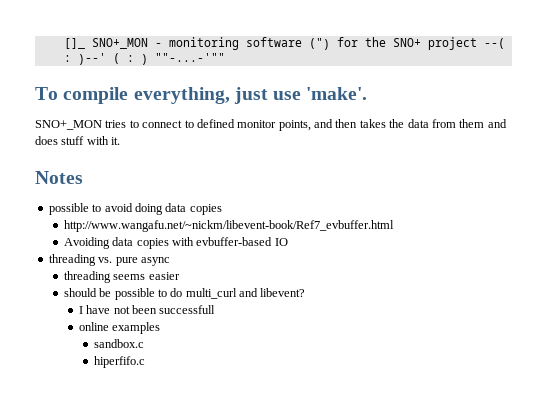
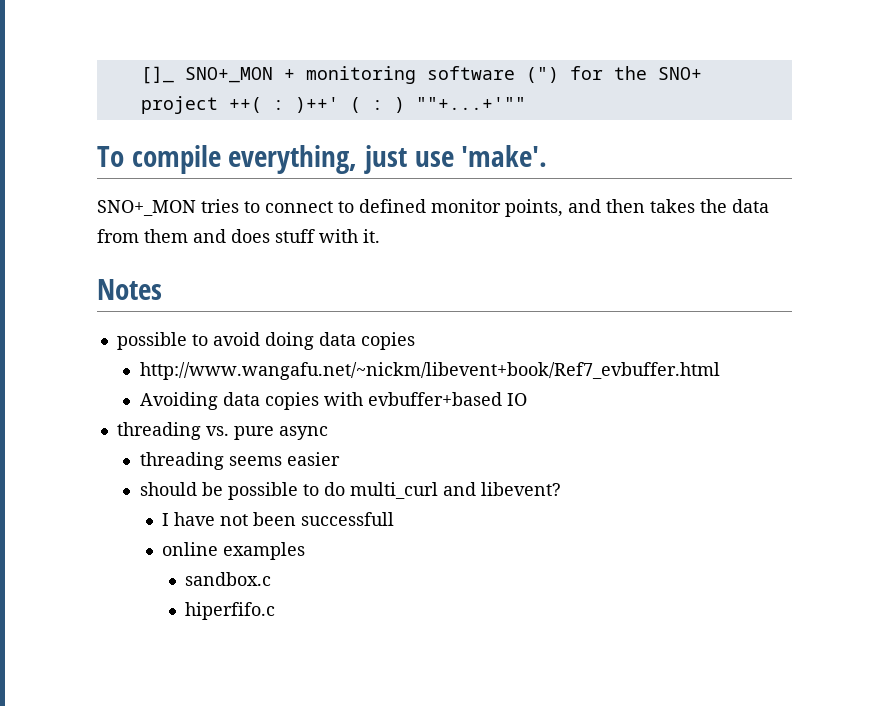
- []_ SNO+_MON - monitoring software (") for the SNO+ project --( : )--' ( : ) ""-...-'""
+ []_ SNO+_MON + monitoring software (") for the SNO+ project ++( : )++' ( : ) ""+...+'""
- http://www.wangafu.net/~nickm/libevent-book/Ref7_evbuffer.html
+ http://www.wangafu.net/~nickm/libevent+book/Ref7_evbuffer.html
- Avoiding data copies with evbuffer-based IO
+ Avoiding data copies with evbuffer+based IO

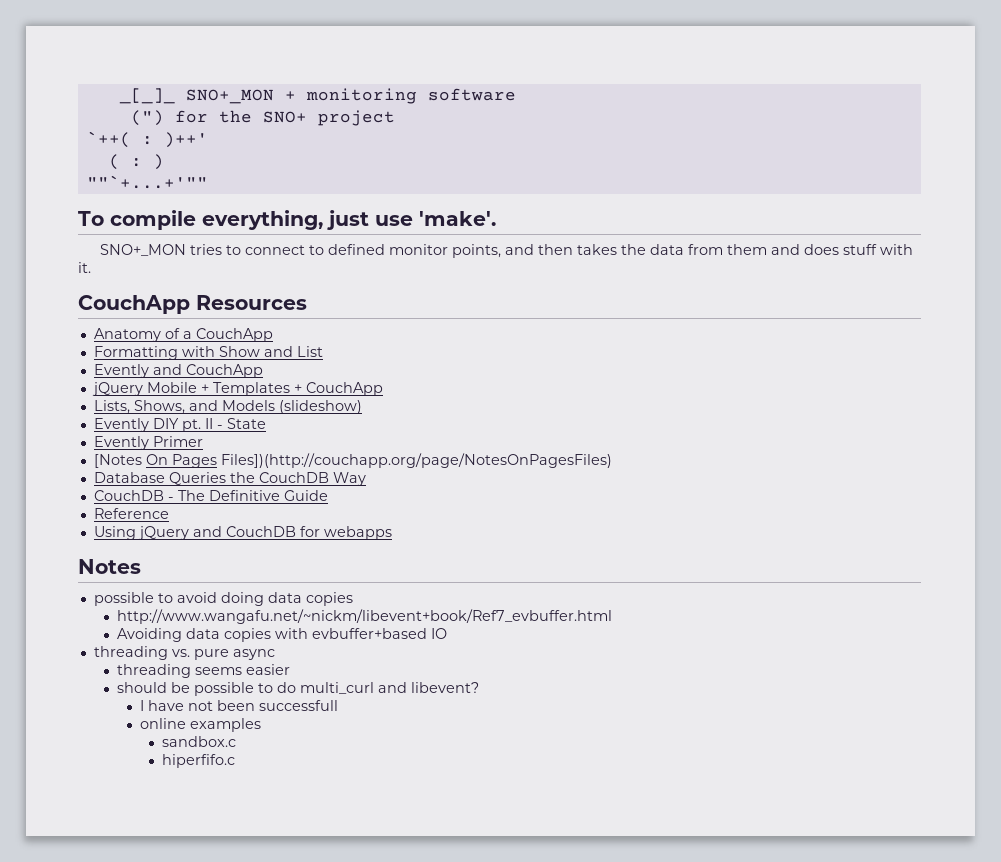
- []_ SNO+_MON + monitoring software (") for the SNO+ project ++( : )++' ( : ) ""+...+'""
+ _[_]_ SNO+_MON + monitoring software
+ (") for the SNO+ project
+ `++( : )++'
+ ( : )
+ ""`+...+'""
+ CouchApp Resources
+ Anatomy of a CouchApp
+ Formatting with Show and List
+ Evently and CouchApp
+ jQuery Mobile + Templates + CouchApp
+ Lists, Shows, and Models (slideshow)
+ Evently DIY pt. II - State
+ Evently Primer
+ [Notes On Pages Files])(http://couchapp.org/page/NotesOnPagesFiles)
+ Database Queries the CouchDB Way
+ CouchDB - The Definitive Guide
+ Reference
+ Using jQuery and CouchDB for webapps

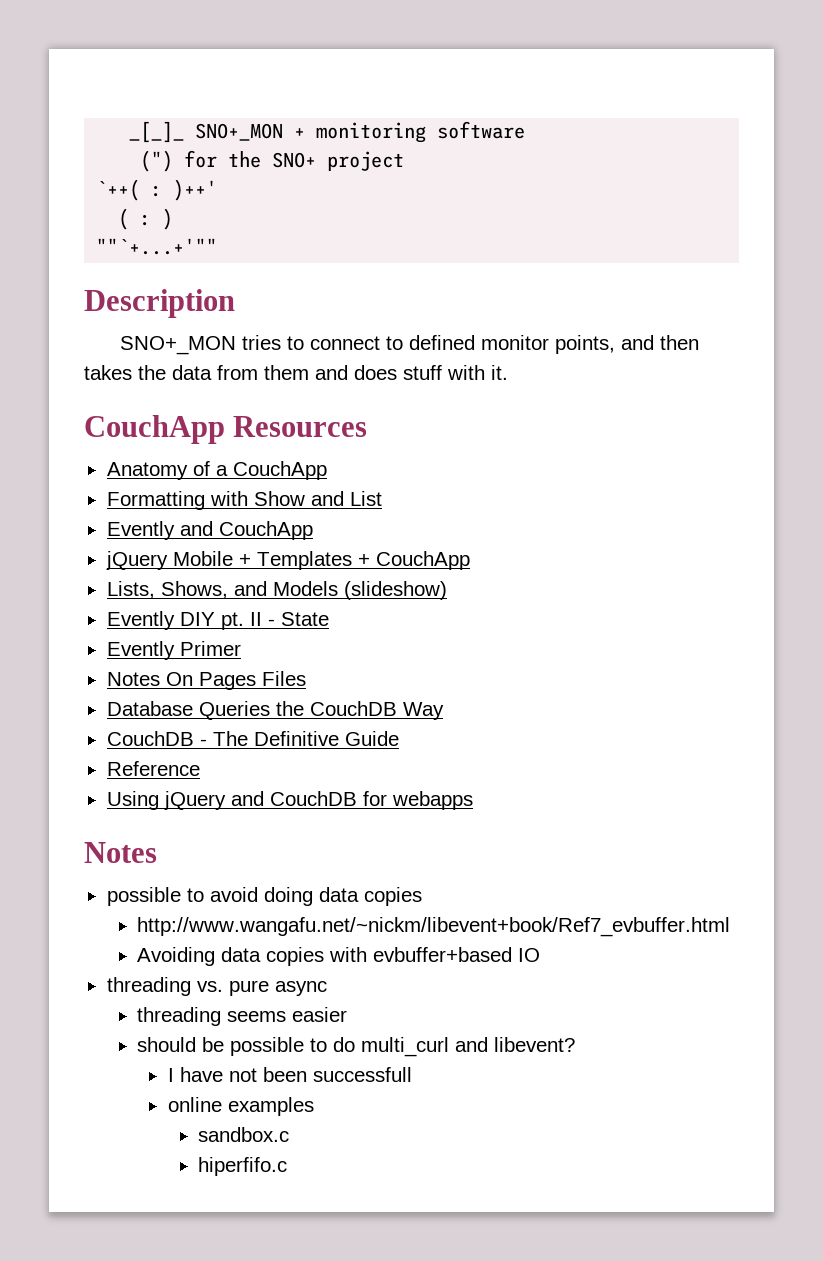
- To compile everything, just use 'make'.
+ Description
- [Notes On Pages Files])(http://couchapp.org/page/NotesOnPagesFiles)
+ Notes On Pages Files

